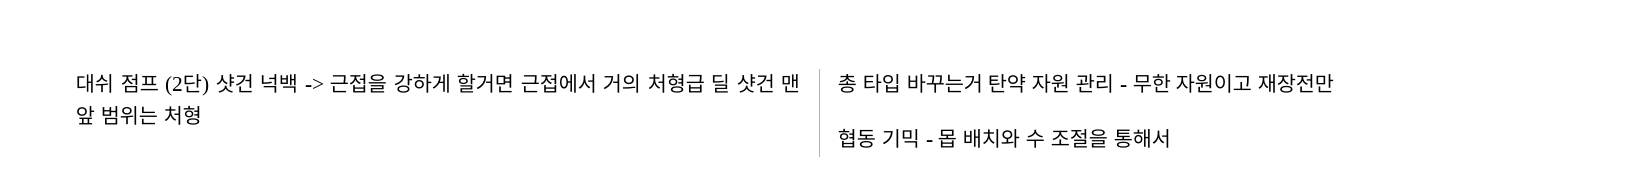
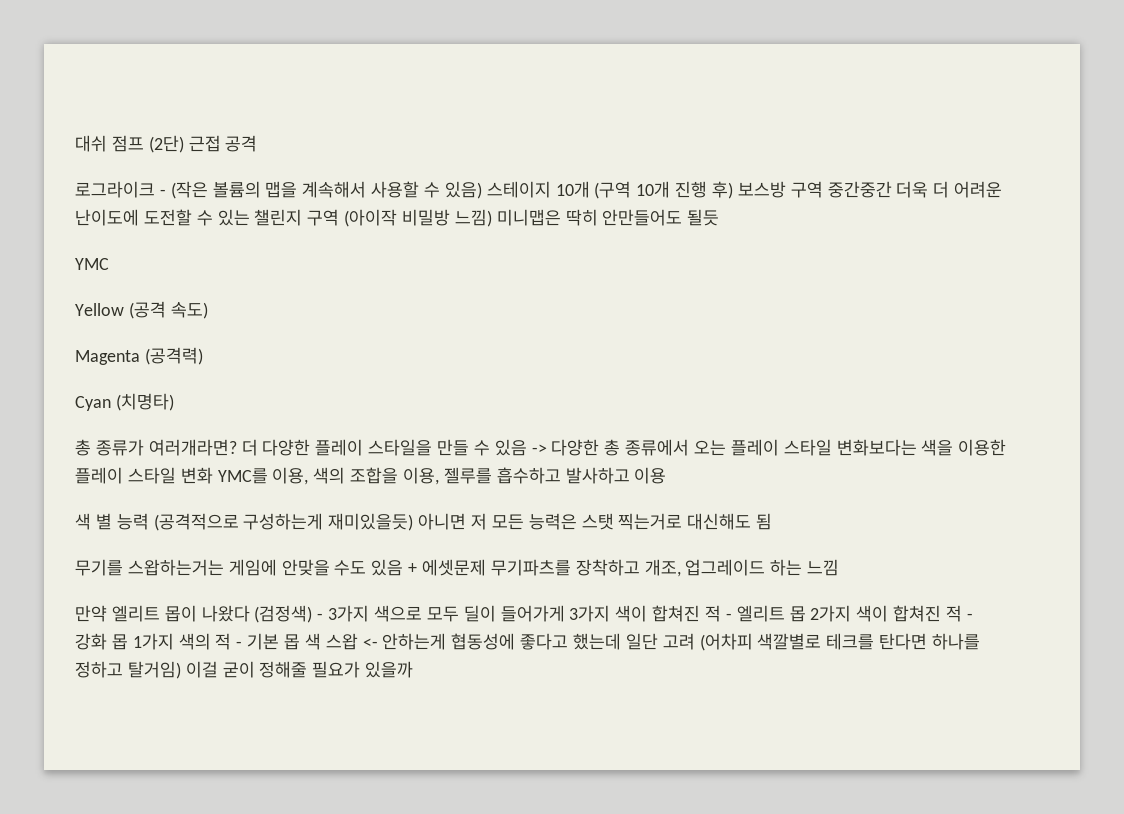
- 대쉬 점프 (2단) 샷건 넉백 -> 근접을 강하게 할거면 근접에서 거의 처형급 딜 샷건 맨 앞 범위는 처형
- 총 타입 바꾸는거 탄약 자원 관리 - 무한 자원이고 재장전만
- 협동 기믹 - 몹 배치와 수 조절을 통해서
+ 대쉬 점프 (2단) 근접 공격
+ 로그라이크 - (작은 볼륨의 맵을 계속해서 사용할 수 있음) 스테이지 10개 (구역 10개 진행 후) 보스방 구역 중간중간 더욱 더 어려운 난이도에 도전할 수 있는 챌린지 구역 (아이작 비밀방 느낌) 미니맵은 딱히 안만들어도 될듯
+ YMC
+ Yellow (공격 속도)
+ Magenta (공격력)
+ Cyan (치명타)
+ 총 종류가 여러개라면? 더 다양한 플레이 스타일을 만들 수 있음 -> 다양한 총 종류에서 오는 플레이 스타일 변화보다는 색을 이용한 플레이 스타일 변화 YMC를 이용, 색의 조합을 이용, 젤루를 흡수하고 발사하고 이용
+ 색 별 능력 (공격적으로 구성하는게 재미있을듯) 아니면 저 모든 능력은 스탯 찍는거로 대신해도 됨
+ 무기를 스왑하는거는 게임에 안맞을 수도 있음 + 에셋문제 무기파츠를 장착하고 개조, 업그레이드 하는 느낌
+ 만약 엘리트 몹이 나왔다 (검정색) - 3가지 색으로 모두 딜이 들어가게 3가지 색이 합쳐진 적 - 엘리트 몹 2가지 색이 합쳐진 적 - 강화 몹 1가지 색의 적 - 기본 몹 색 스왑 <- 안하는게 협동성에 좋다고 했는데 일단 고려 (어차피 색깔별로 테크를 탄다면 하나를 정하고 탈거임) 이걸 굳이 정해줄 필요가 있을까

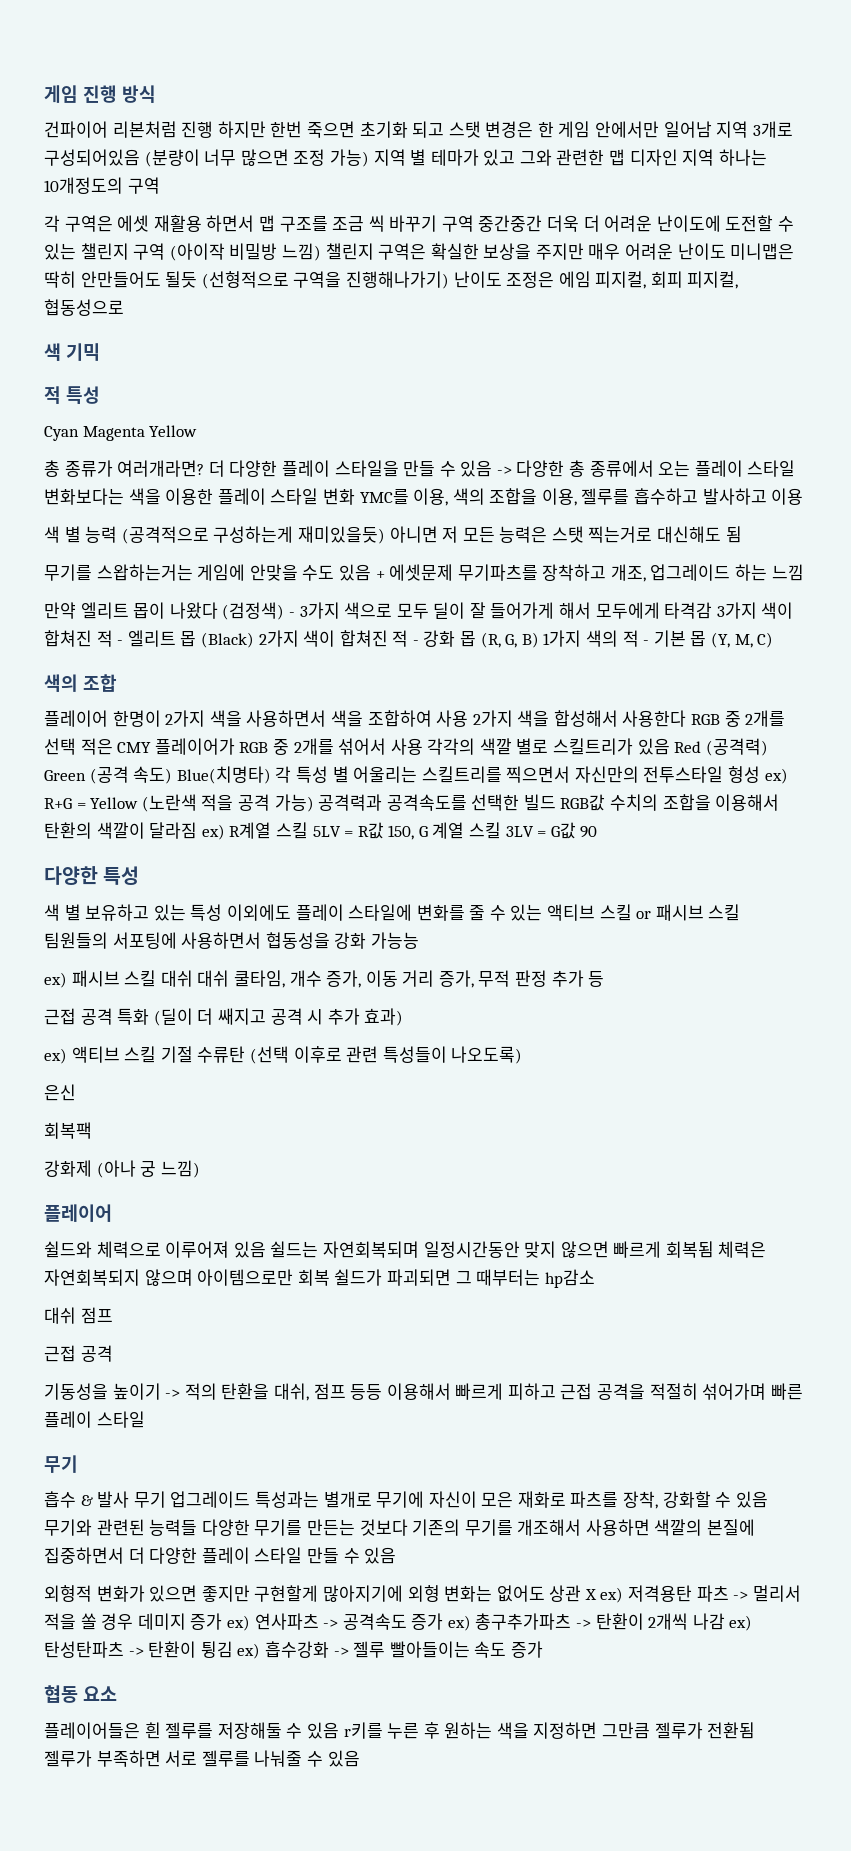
- 대쉬 점프 (2단) 근접 공격
- 로그라이크 - (작은 볼륨의 맵을 계속해서 사용할 수 있음) 스테이지 10개 (구역 10개 진행 후) 보스방 구역 중간중간 더욱 더 어려운 난이도에 도전할 수 있는 챌린지 구역 (아이작 비밀방 느낌) 미니맵은 딱히 안만들어도 될듯
- YMC
- Yellow (공격 속도)
- Magenta (공격력)
+ 게임 진행 방식
+ 건파이어 리본처럼 진행 하지만 한번 죽으면 초기화 되고 스탯 변경은 한 게임 안에서만 일어남 지역 3개로 구성되어있음 (분량이 너무 많으면 조정 가능) 지역 별 테마가 있고 그와 관련한 맵 디자인 지역 하나는 10개정도의 구역
+ 각 구역은 에셋 재활용 하면서 맵 구조를 조금 씩 바꾸기 구역 중간중간 더욱 더 어려운 난이도에 도전할 수 있는 챌린지 구역 (아이작 비밀방 느낌) 챌린지 구역은 확실한 보상을 주지만 매우 어려운 난이도 미니맵은 딱히 안만들어도 될듯 (선형적으로 구역을 진행해나가기) 난이도 조정은 에임 피지컬, 회피 피지컬, 협동성으로
+ 색 기믹
+ 적 특성
- Cyan (치명타)
+ Cyan Magenta Yellow
- 만약 엘리트 몹이 나왔다 (검정색) - 3가지 색으로 모두 딜이 들어가게 3가지 색이 합쳐진 적 - 엘리트 몹 2가지 색이 합쳐진 적 - 강화 몹 1가지 색의 적 - 기본 몹 색 스왑 <- 안하는게 협동성에 좋다고 했는데 일단 고려 (어차피 색깔별로 테크를 탄다면 하나를 정하고 탈거임) 이걸 굳이 정해줄 필요가 있을까
+ 만약 엘리트 몹이 나왔다 (검정색) - 3가지 색으로 모두 딜이 잘 들어가게 해서 모두에게 타격감 3가지 색이 합쳐진 적 - 엘리트 몹 (Black) 2가지 색이 합쳐진 적 - 강화 몹 (R, G, B) 1가지 색의 적 - 기본 몹 (Y, M, C)
+ 색의 조합
+ 플레이어 한명이 2가지 색을 사용하면서 색을 조합하여 사용 2가지 색을 합성해서 사용한다 RGB 중 2개를 선택 적은 CMY 플레이어가 RGB 중 2개를 섞어서 사용 각각의 색깔 별로 스킬트리가 있음 Red (공격력) Green (공격 속도) Blue(치명타) 각 특성 별 어울리는 스킬트리를 찍으면서 자신만의 전투스타일 형성 ex) R+G = Yellow (노란색 적을 공격 가능) 공격력과 공격속도를 선택한 빌드 RGB값 수치의 조합을 이용해서 탄환의 색깔이 달라짐 ex) R계열 스킬 5LV = R값 150, G 계열 스킬 3LV = G값 90
+ 다양한 특성
+ 색 별 보유하고 있는 특성 이외에도 플레이 스타일에 변화를 줄 수 있는 액티브 스킬 or 패시브 스킬 팀원들의 서포팅에 사용하면서 협동성을 강화 가능능
+ ex) 패시브 스킬 대쉬 대쉬 쿨타임, 개수 증가, 이동 거리 증가, 무적 판정 추가 등
+ 근접 공격 특화 (딜이 더 쌔지고 공격 시 추가 효과)
+ ex) 액티브 스킬 기절 수류탄 (선택 이후로 관련 특성들이 나오도록)
+ 은신
+ 회복팩
+ 강화제 (아나 궁 느낌)
+ 플레이어
+ 쉴드와 체력으로 이루어져 있음 쉴드는 자연회복되며 일정시간동안 맞지 않으면 빠르게 회복됨 체력은 자연회복되지 않으며 아이템으로만 회복 쉴드가 파괴되면 그 때부터는 hp감소
+ 대쉬 점프
+ 근접 공격
+ 기동성을 높이기 -> 적의 탄환을 대쉬, 점프 등등 이용해서 빠르게 피하고 근접 공격을 적절히 섞어가며 빠른 플레이 스타일
+ 무기
+ 흡수 & 발사 무기 업그레이드 특성과는 별개로 무기에 자신이 모은 재화로 파츠를 장착, 강화할 수 있음 무기와 관련된 능력들 다양한 무기를 만든는 것보다 기존의 무기를 개조해서 사용하면 색깔의 본질에 집중하면서 더 다양한 플레이 스타일 만들 수 있음
+ 외형적 변화가 있으면 좋지만 구현할게 많아지기에 외형 변화는 없어도 상관 X ex) 저격용탄 파츠 -> 멀리서 적을 쏠 경우 데미지 증가 ex) 연사파츠 -> 공격속도 증가 ex) 총구추가파츠 -> 탄환이 2개씩 나감 ex) 탄성탄파츠 -> 탄환이 튕김 ex) 흡수강화 -> 젤루 빨아들이는 속도 증가
+ 협동 요소
+ 플레이어들은 흰 젤루를 저장해둘 수 있음 r키를 누른 후 원하는 색을 지정하면 그만큼 젤루가 전환됨 젤루가 부족하면 서로 젤루를 나눠줄 수 있음

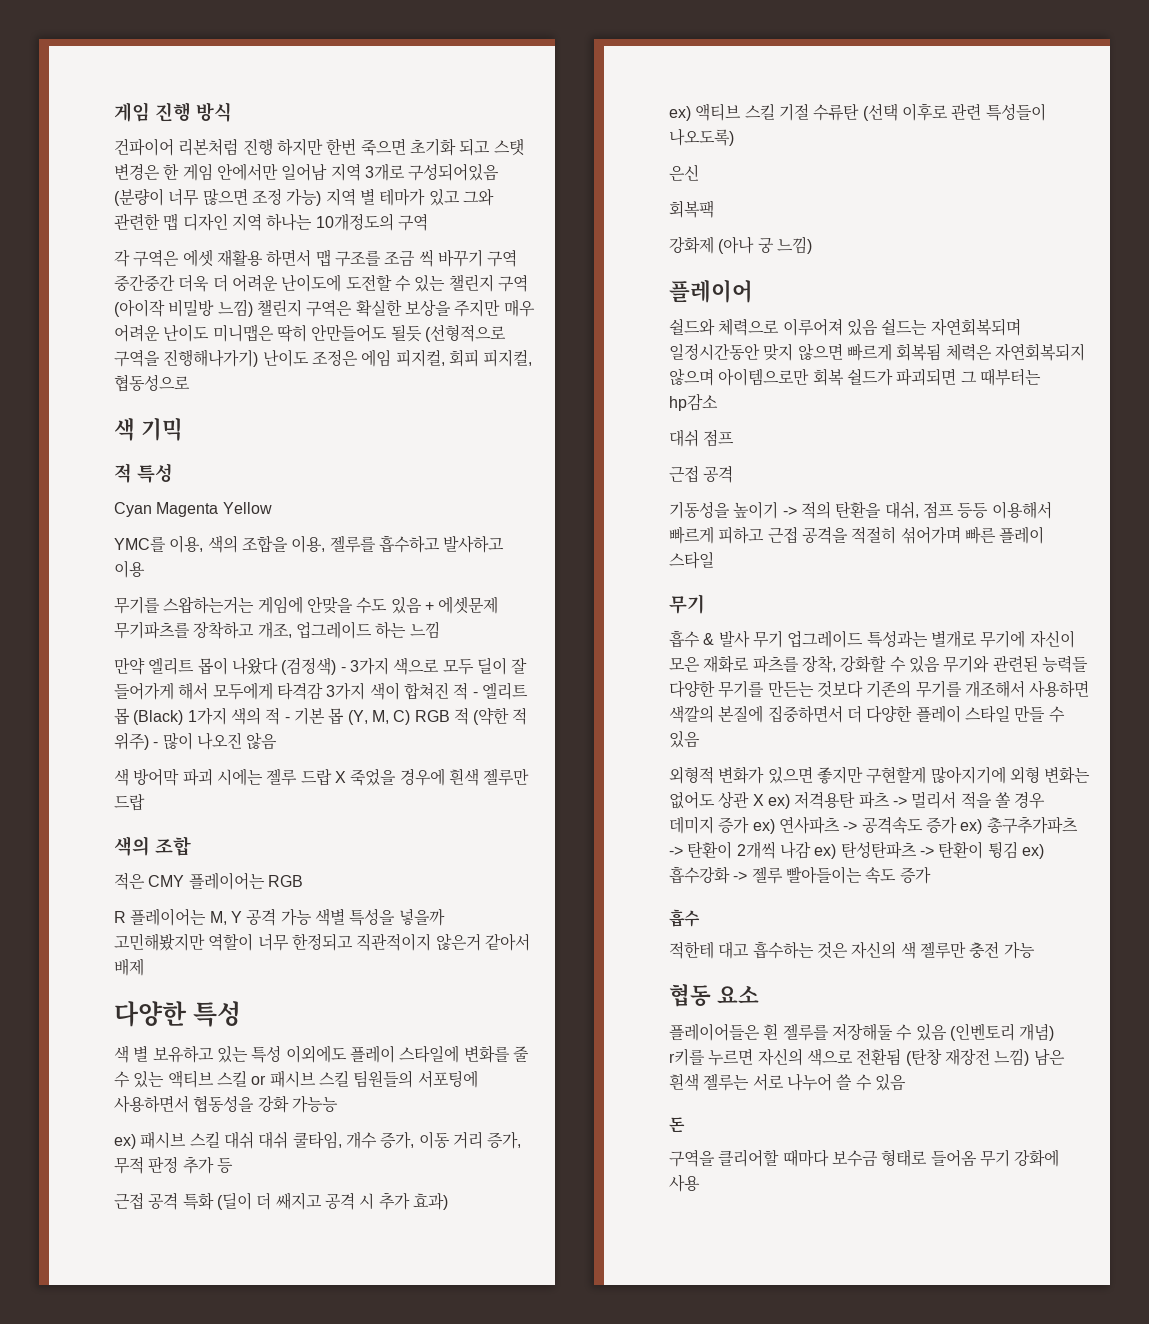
- 총 종류가 여러개라면? 더 다양한 플레이 스타일을 만들 수 있음 -> 다양한 총 종류에서 오는 플레이 스타일 변화보다는 색을 이용한 플레이 스타일 변화 YMC를 이용, 색의 조합을 이용, 젤루를 흡수하고 발사하고 이용
+ YMC를 이용, 색의 조합을 이용, 젤루를 흡수하고 발사하고 이용
- 색 별 능력 (공격적으로 구성하는게 재미있을듯) 아니면 저 모든 능력은 스탯 찍는거로 대신해도 됨
- 만약 엘리트 몹이 나왔다 (검정색) - 3가지 색으로 모두 딜이 잘 들어가게 해서 모두에게 타격감 3가지 색이 합쳐진 적 - 엘리트 몹 (Black) 2가지 색이 합쳐진 적 - 강화 몹 (R, G, B) 1가지 색의 적 - 기본 몹 (Y, M, C)
+ 만약 엘리트 몹이 나왔다 (검정색) - 3가지 색으로 모두 딜이 잘 들어가게 해서 모두에게 타격감 3가지 색이 합쳐진 적 - 엘리트 몹 (Black) 1가지 색의 적 - 기본 몹 (Y, M, C) RGB 적 (약한 적 위주) - 많이 나오진 않음
+ 색 방어막 파괴 시에는 젤루 드랍 X 죽었을 경우에 흰색 젤루만 드랍
  색의 조합
- 플레이어 한명이 2가지 색을 사용하면서 색을 조합하여 사용 2가지 색을 합성해서 사용한다 RGB 중 2개를 선택 적은 CMY 플레이어가 RGB 중 2개를 섞어서 사용 각각의 색깔 별로 스킬트리가 있음 Red (공격력) Green (공격 속도) Blue(치명타) 각 특성 별 어울리는 스킬트리를 찍으면서 자신만의 전투스타일 형성 ex) R+G = Yellow (노란색 적을 공격 가능) 공격력과 공격속도를 선택한 빌드 RGB값 수치의 조합을 이용해서 탄환의 색깔이 달라짐 ex) R계열 스킬 5LV = R값 150, G 계열 스킬 3LV = G값 90
+ 적은 CMY 플레이어는 RGB
+ R 플레이어는 M, Y 공격 가능 색별 특성을 넣을까 고민해봤지만 역할이 너무 한정되고 직관적이지 않은거 같아서 배제
  외형적 변화가 있으면 좋지만 구현할게 많아지기에 외형 변화는 없어도 상관 X ex) 저격용탄 파츠 -> 멀리서 적을 쏠 경우 데미지 증가 ex) 연사파츠 -> 공격속도 증가 ex) 총구추가파츠 -> 탄환이 2개씩 나감 ex) 탄성탄파츠 -> 탄환이 튕김 ex) 흡수강화 -> 젤루 빨아들이는 속도 증가
+ 흡수
+ 적한테 대고 흡수하는 것은 자신의 색 젤루만 충전 가능
- 플레이어들은 흰 젤루를 저장해둘 수 있음 r키를 누른 후 원하는 색을 지정하면 그만큼 젤루가 전환됨 젤루가 부족하면 서로 젤루를 나눠줄 수 있음
+ 플레이어들은 흰 젤루를 저장해둘 수 있음 (인벤토리 개념) r키를 누르면 자신의 색으로 전환됨 (탄창 재장전 느낌) 남은 흰색 젤루는 서로 나누어 쓸 수 있음
+ 돈
+ 구역을 클리어할 때마다 보수금 형태로 들어옴 무기 강화에 사용

